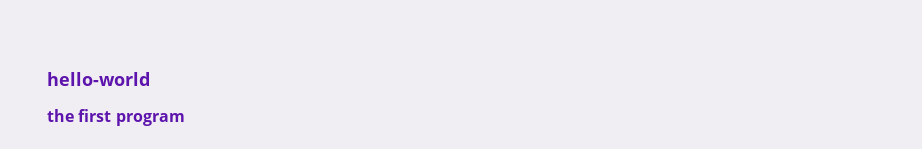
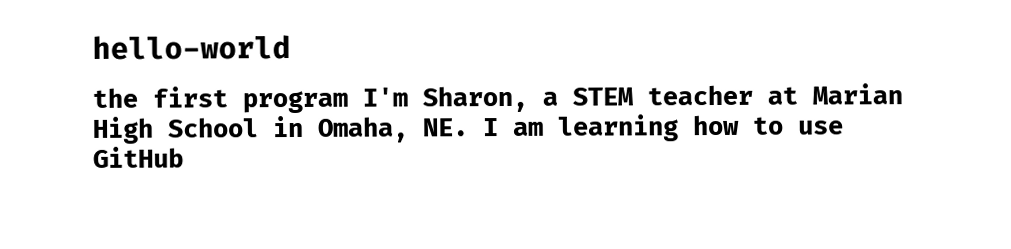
- the first program
+ the first program I'm Sharon, a STEM teacher at Marian High School in Omaha, NE. I am learning how to use GitHub

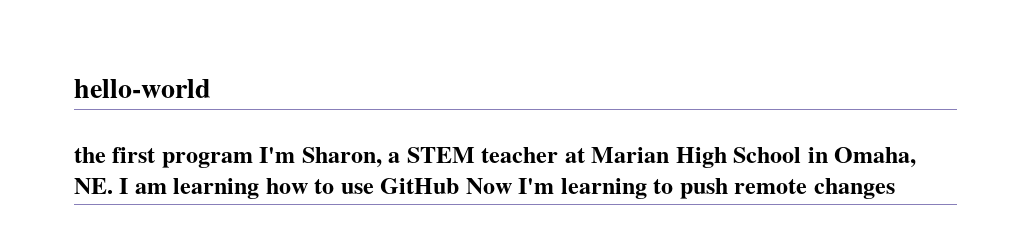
- the first program I'm Sharon, a STEM teacher at Marian High School in Omaha, NE. I am learning how to use GitHub
+ the first program I'm Sharon, a STEM teacher at Marian High School in Omaha, NE. I am learning how to use GitHub Now I'm learning to push remote changes

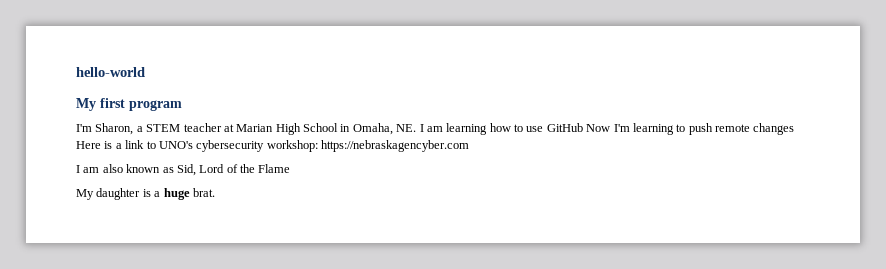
- the first program I'm Sharon, a STEM teacher at Marian High School in Omaha, NE. I am learning how to use GitHub Now I'm learning to push remote changes
+ My first program
+ I'm Sharon, a STEM teacher at Marian High School in Omaha, NE. I am learning how to use GitHub Now I'm learning to push remote changes Here is a link to UNO's cybersecurity workshop: https://nebraskagencyber.com
+ I am also known as Sid, Lord of the Flame
+ My daughter is a huge brat.

